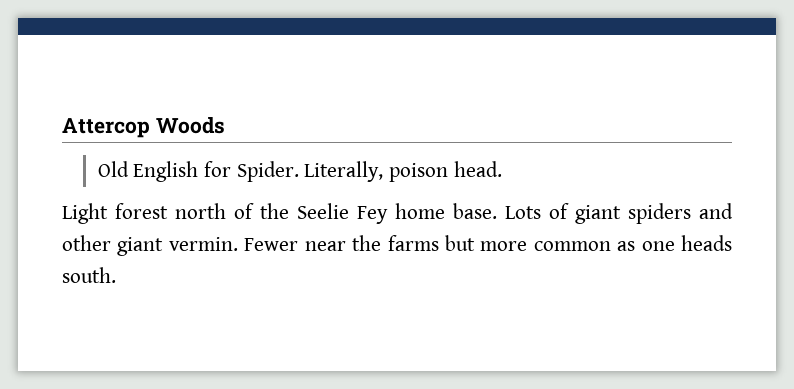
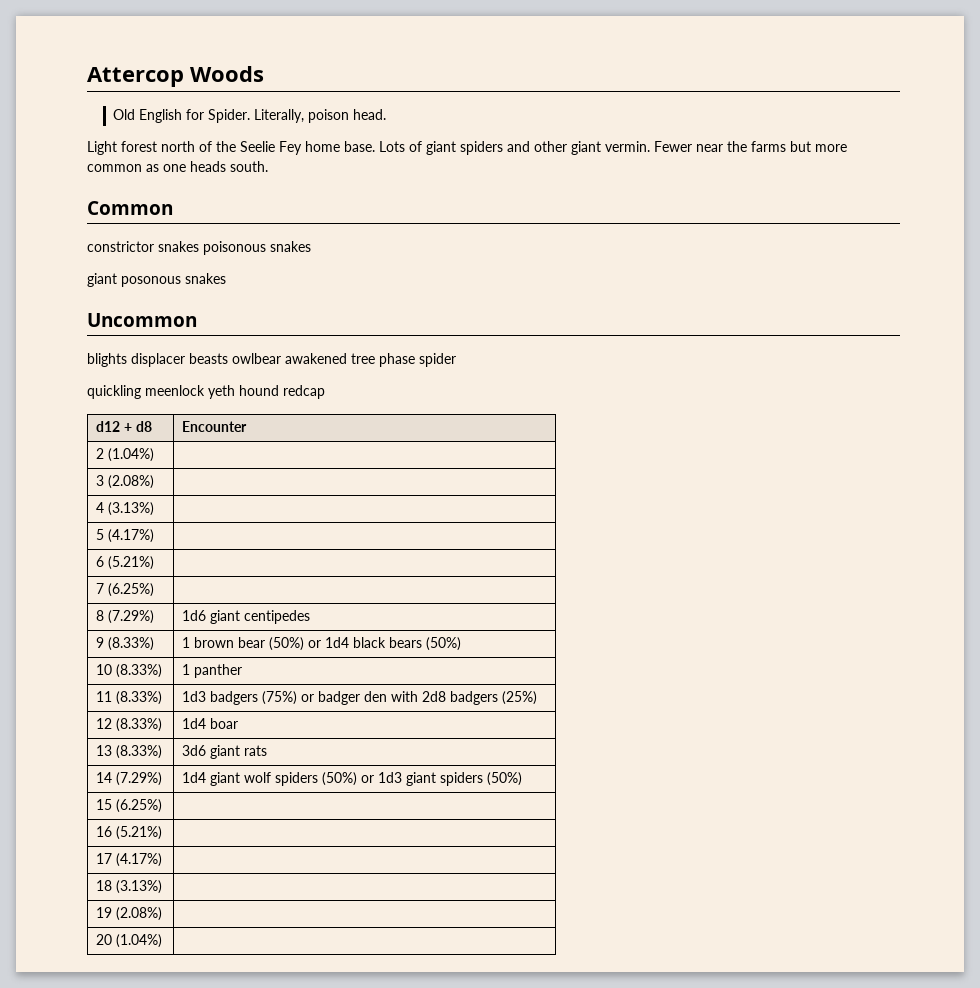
+ Common
+ constrictor snakes poisonous snakes
+ giant posonous snakes
+ Uncommon
+ blights displacer beasts owlbear awakened tree phase spider
+ quickling meenlock yeth hound redcap
+ d12 + d8 | Encounter
+ 2 (1.04%) |
+ 3 (2.08%) |
+ 4 (3.13%) |
+ 5 (4.17%) |
+ 6 (5.21%) |
+ 7 (6.25%) |
+ 8 (7.29%) | 1d6 giant centipedes
+ 9 (8.33%) | 1 brown bear (50%) or 1d4 black bears (50%)
+ 10 (8.33%) | 1 panther
+ 11 (8.33%) | 1d3 badgers (75%) or badger den with 2d8 badgers (25%)
+ 12 (8.33%) | 1d4 boar
+ 13 (8.33%) | 3d6 giant rats
+ 14 (7.29%) | 1d4 giant wolf spiders (50%) or 1d3 giant spiders (50%)
+ 15 (6.25%) |
+ 16 (5.21%) |
+ 17 (4.17%) |
+ 18 (3.13%) |
+ 19 (2.08%) |
+ 20 (1.04%) |

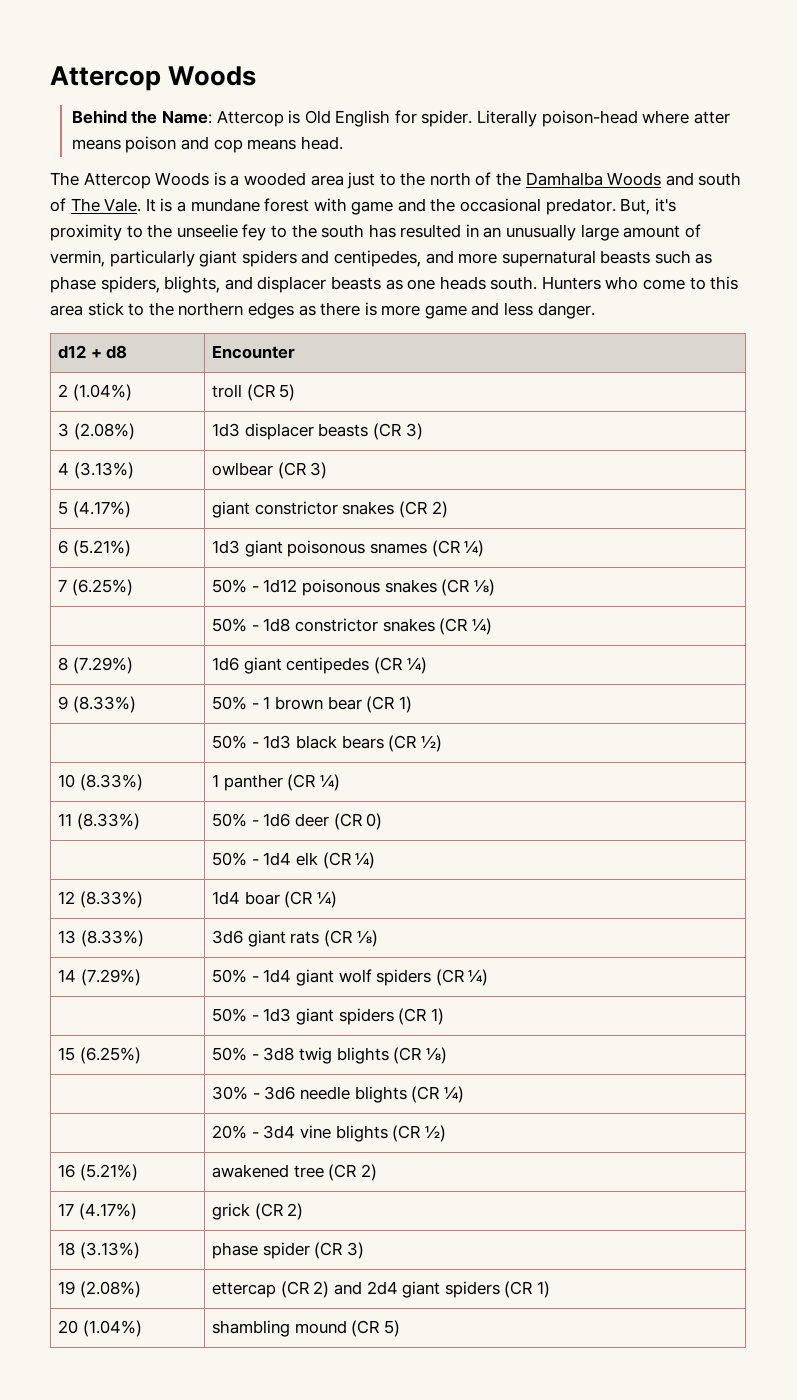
- Old English for Spider. Literally, poison head.
- Light forest north of the Seelie Fey home base. Lots of giant spiders and other giant vermin. Fewer near the farms but more common as one heads south.
- Common
- constrictor snakes poisonous snakes
- giant posonous snakes
- Uncommon
- blights displacer beasts owlbear awakened tree phase spider
- quickling meenlock yeth hound redcap
+ Behind the Name: Attercop is Old English for spider. Literally poison-head where atter means poison and cop means head.
+ The Attercop Woods is a wooded area just to the north of the Damhalba Woods and south of The Vale. It is a mundane forest with game and the occasional predator. But, it's proximity to the unseelie fey to the south has resulted in an unusually large amount of vermin, particularly giant spiders and centipedes, and more supernatural beasts such as phase spiders, blights, and displacer beasts as one heads south. Hunters who come to this area stick to the northern edges as there is more game and less danger.
- 2 (1.04%) |
+ 2 (1.04%) | troll (CR 5)
- 3 (2.08%) |
+ 3 (2.08%) | 1d3 displacer beasts (CR 3)
- 4 (3.13%) |
+ 4 (3.13%) | owlbear (CR 3)
- 5 (4.17%) |
- 6 (5.21%) |
- 7 (6.25%) |
+ 5 (4.17%) | giant constrictor snakes (CR 2)
+ 6 (5.21%) | 1d3 giant poisonous snames (CR ¼)
+ 7 (6.25%) | 50% - 1d12 poisonous snakes (CR ⅛)
+ | 50% - 1d8 constrictor snakes (CR ¼)
- 8 (7.29%) | 1d6 giant centipedes
+ 8 (7.29%) | 1d6 giant centipedes (CR ¼)
- 9 (8.33%) | 1 brown bear (50%) or 1d4 black bears (50%)
+ 9 (8.33%) | 50% - 1 brown bear (CR 1)
+ | 50% - 1d3 black bears (CR ½)
- 10 (8.33%) | 1 panther
+ 10 (8.33%) | 1 panther (CR ¼)
- 11 (8.33%) | 1d3 badgers (75%) or badger den with 2d8 badgers (25%)
+ 11 (8.33%) | 50% - 1d6 deer (CR 0)
+ | 50% - 1d4 elk (CR ¼)
- 12 (8.33%) | 1d4 boar
+ 12 (8.33%) | 1d4 boar (CR ¼)
- 13 (8.33%) | 3d6 giant rats
+ 13 (8.33%) | 3d6 giant rats (CR ⅛)
- 14 (7.29%) | 1d4 giant wolf spiders (50%) or 1d3 giant spiders (50%)
+ 14 (7.29%) | 50% - 1d4 giant wolf spiders (CR ¼)
+ | 50% - 1d3 giant spiders (CR 1)
- 15 (6.25%) |
- 16 (5.21%) |
+ 15 (6.25%) | 50% - 3d8 twig blights (CR ⅛)
+ | 30% - 3d6 needle blights (CR ¼)
+ | 20% - 3d4 vine blights (CR ½)
+ 16 (5.21%) | awakened tree (CR 2)
- 17 (4.17%) |
+ 17 (4.17%) | grick (CR 2)
- 18 (3.13%) |
- 19 (2.08%) |
- 20 (1.04%) |
+ 18 (3.13%) | phase spider (CR 3)
+ 19 (2.08%) | ettercap (CR 2) and 2d4 giant spiders (CR 1)
+ 20 (1.04%) | shambling mound (CR 5)

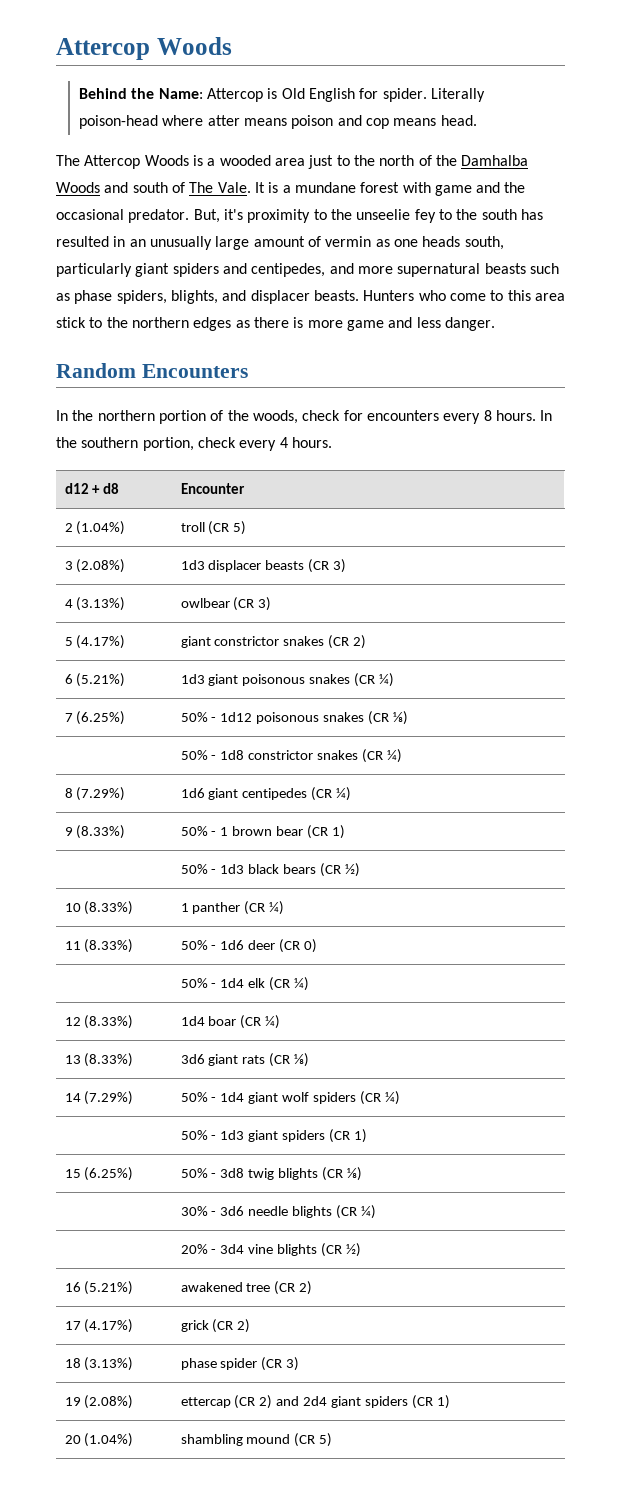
- But, it's proximity to the unseelie fey to the south has resulted in an unusually large amount of vermin, particularly giant spiders and centipedes, and more supernatural beasts such as phase spiders, blights, and displacer beasts as one heads south.
+ But, it's proximity to the unseelie fey to the south has resulted in an unusually large amount of vermin as one heads south, particularly giant spiders and centipedes, and more supernatural beasts such as phase spiders, blights, and displacer beasts.
+ Random Encounters
+ In the northern portion of the woods, check for encounters every 8 hours. In the southern portion, check every 4 hours.
- 6 (5.21%) | 1d3 giant poisonous snames (CR ¼)
+ 6 (5.21%) | 1d3 giant poisonous snakes (CR ¼)

